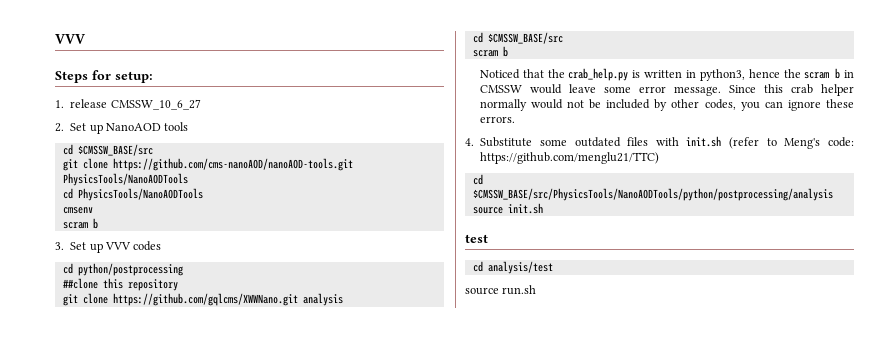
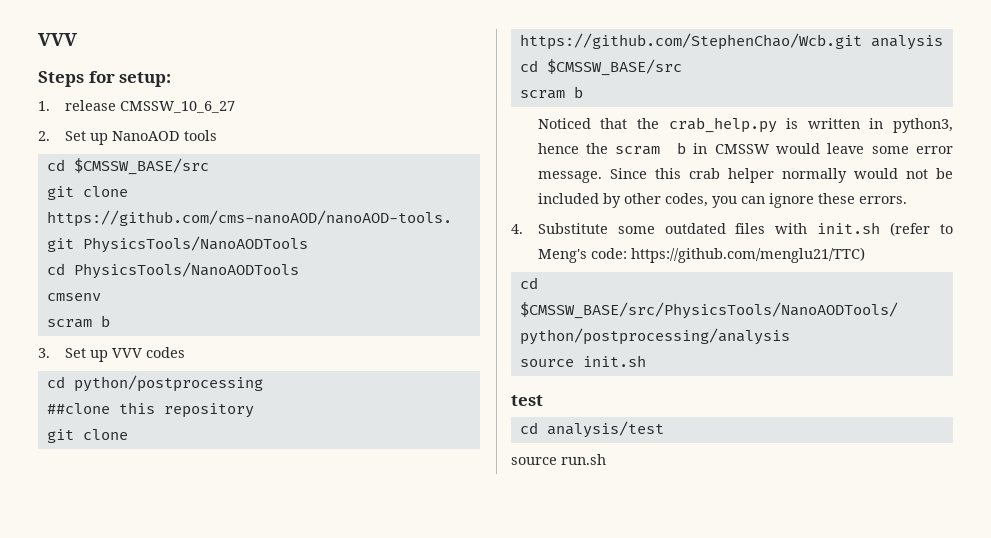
- git clone https://github.com/gqlcms/XWWNano.git analysis
+ git clone https://github.com/StephenChao/Wcb.git analysis

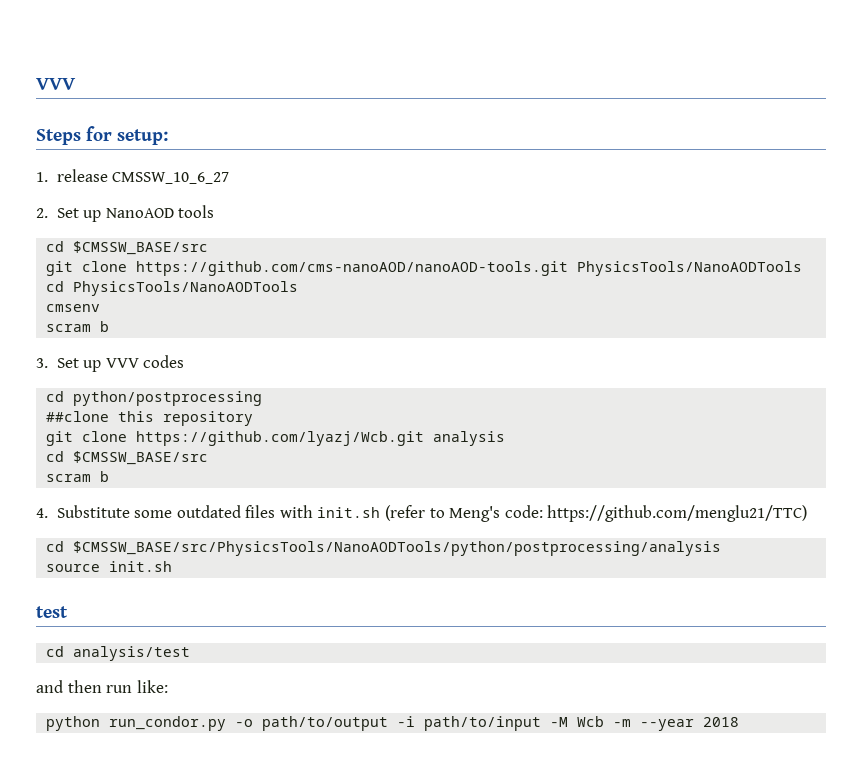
- git clone https://github.com/StephenChao/Wcb.git analysis
+ git clone https://github.com/lyazj/Wcb.git analysis
- Noticed that the crab_help.py is written in python3, hence the scram b in CMSSW would leave some error message. Since this crab helper normally would not be included by other codes, you can ignore these errors.
- source run.sh
+ and then run like:
+ python run_condor.py -o path/to/output -i path/to/input -M Wcb -m --year 2018

